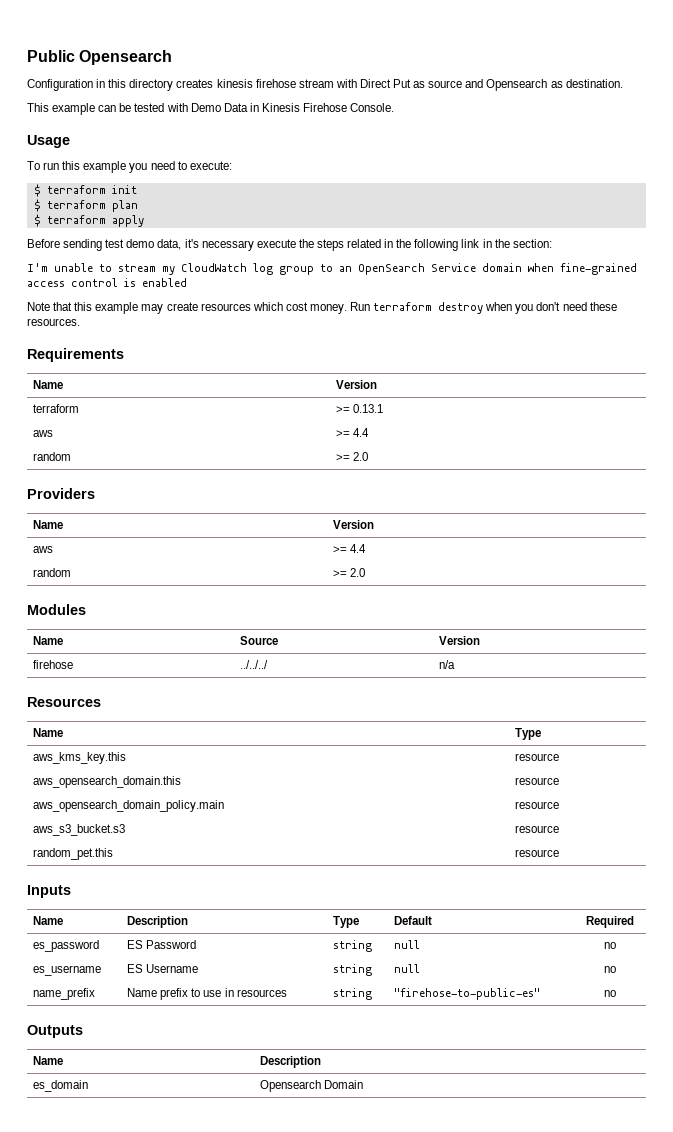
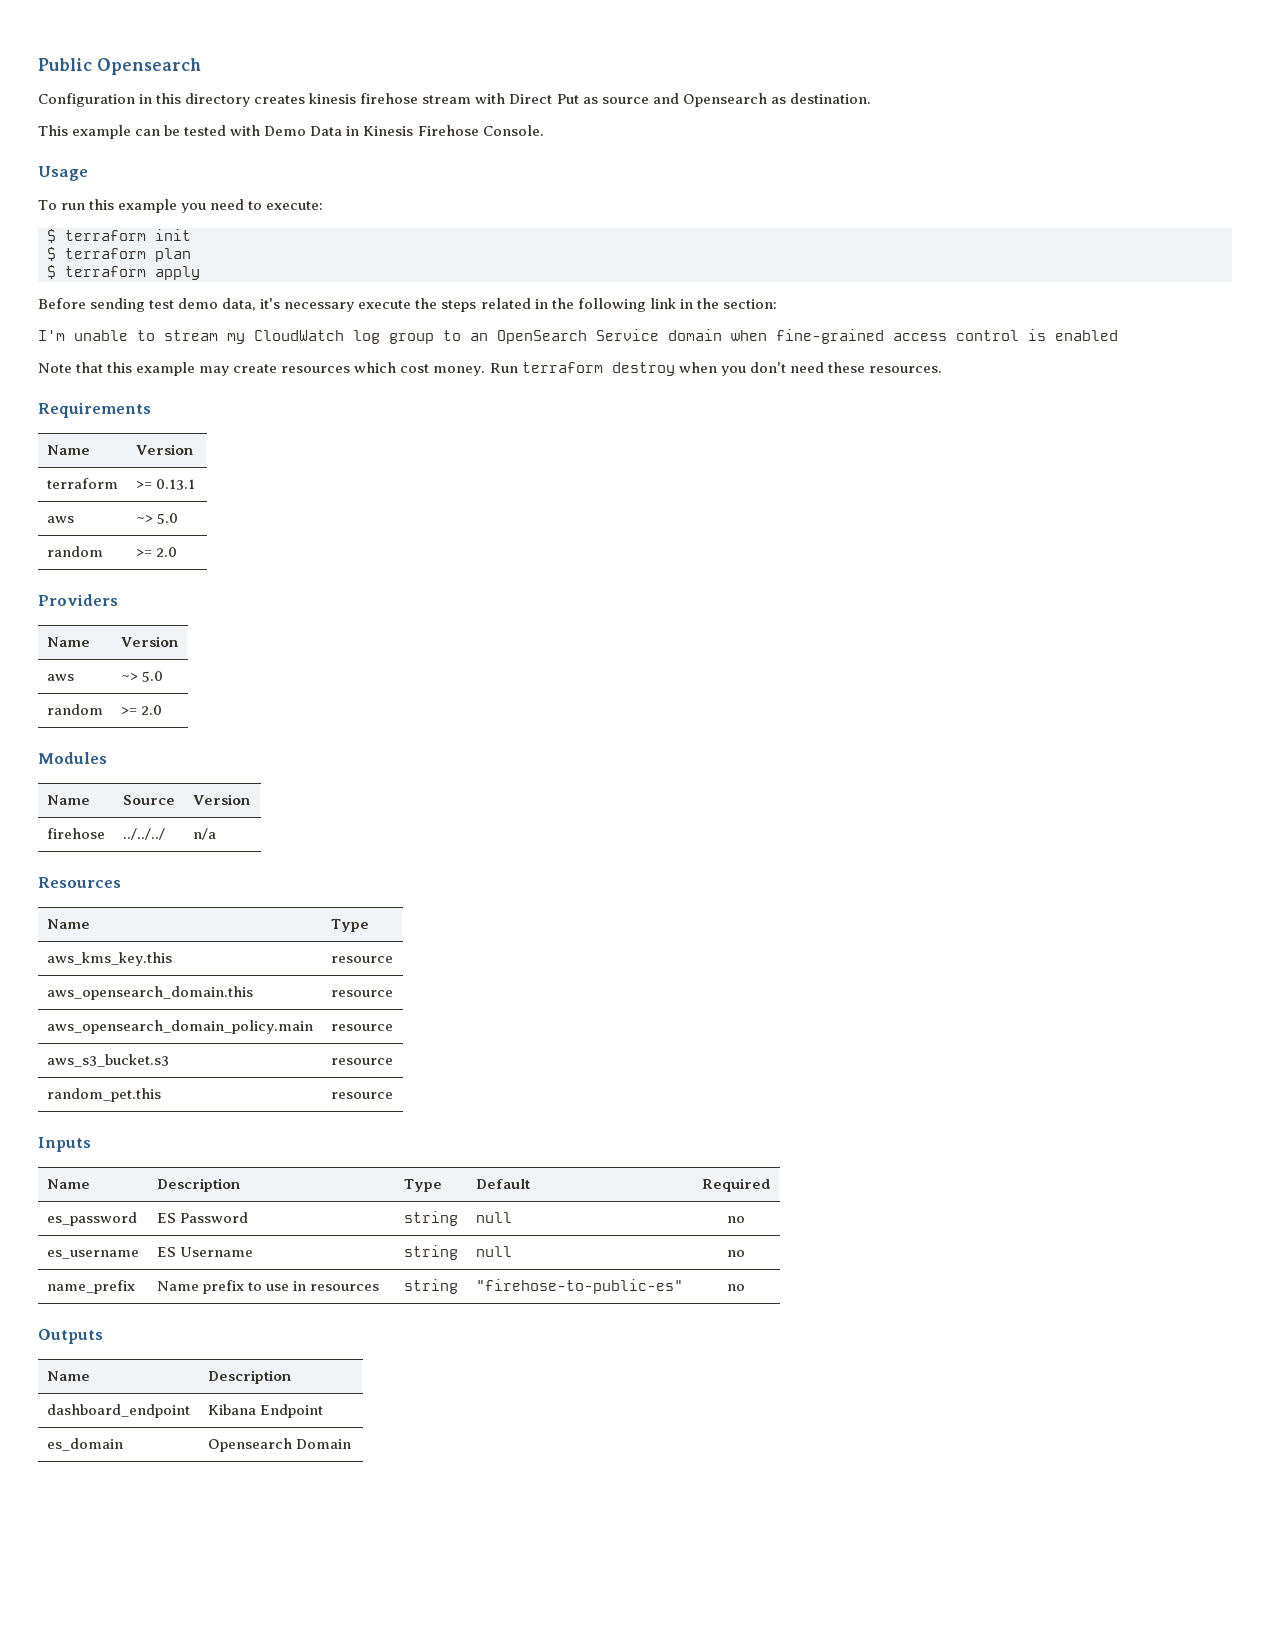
  terraform | >= 0.13.1
- aws | >= 4.4
+ aws | ~> 5.0
  Providers
  Name | Version
- aws | >= 4.4
+ aws | ~> 5.0
+ dashboard_endpoint | Kibana Endpoint

